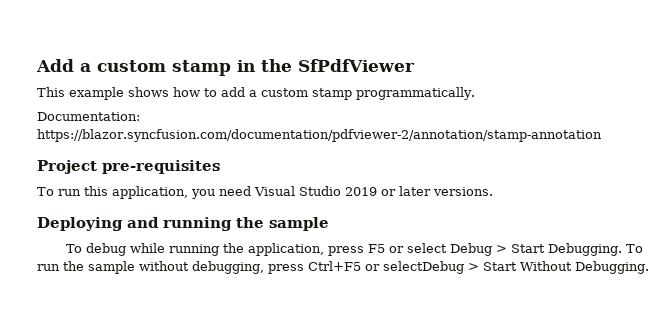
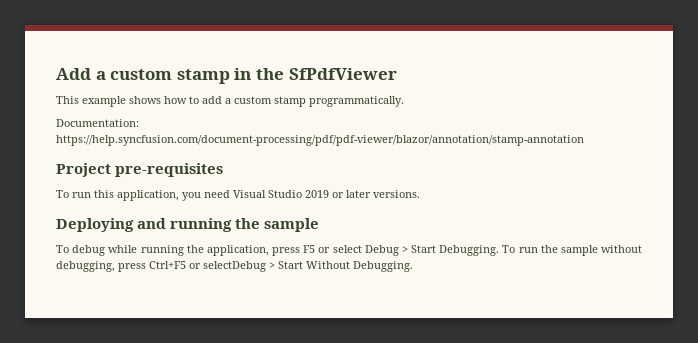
- Documentation: https://blazor.syncfusion.com/documentation/pdfviewer-2/annotation/stamp-annotation
+ Documentation: https://help.syncfusion.com/document-processing/pdf/pdf-viewer/blazor/annotation/stamp-annotation

